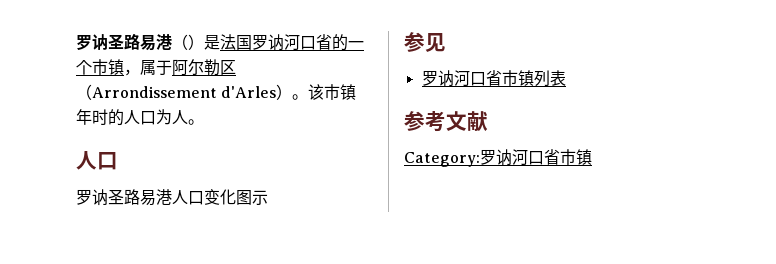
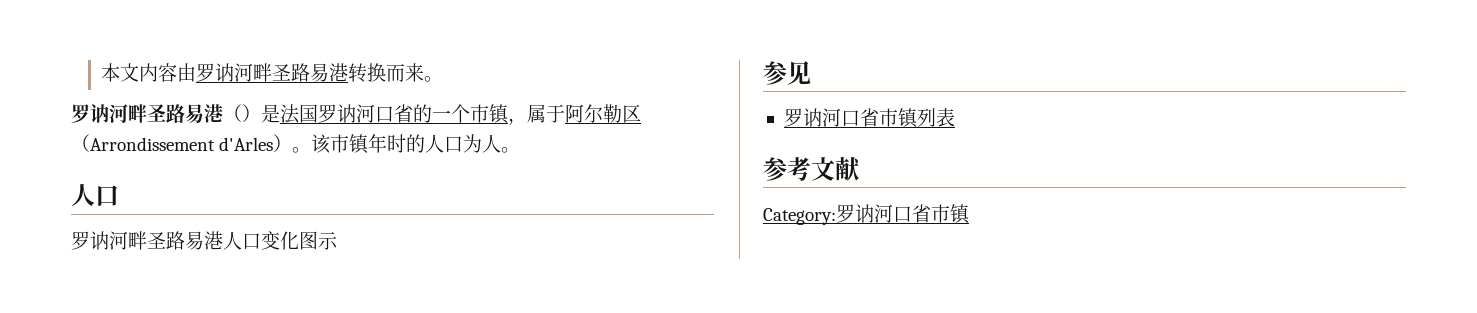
- 罗讷圣路易港（）是法国罗讷河口省的一个市镇，属于阿尔勒区（Arrondissement d'Arles）。
+ 本文内容由罗讷河畔圣路易港转换而来。
+ 罗讷河畔圣路易港（）是法国罗讷河口省的一个市镇，属于阿尔勒区（Arrondissement d'Arles）。
- 罗讷圣路易港人口变化图示
+ 罗讷河畔圣路易港人口变化图示

